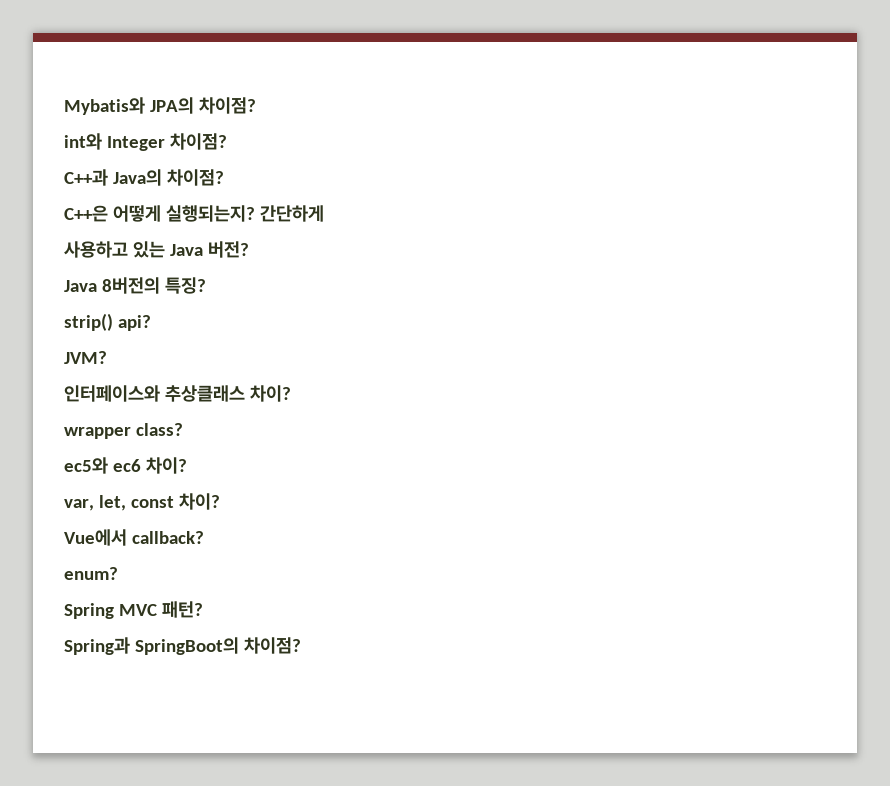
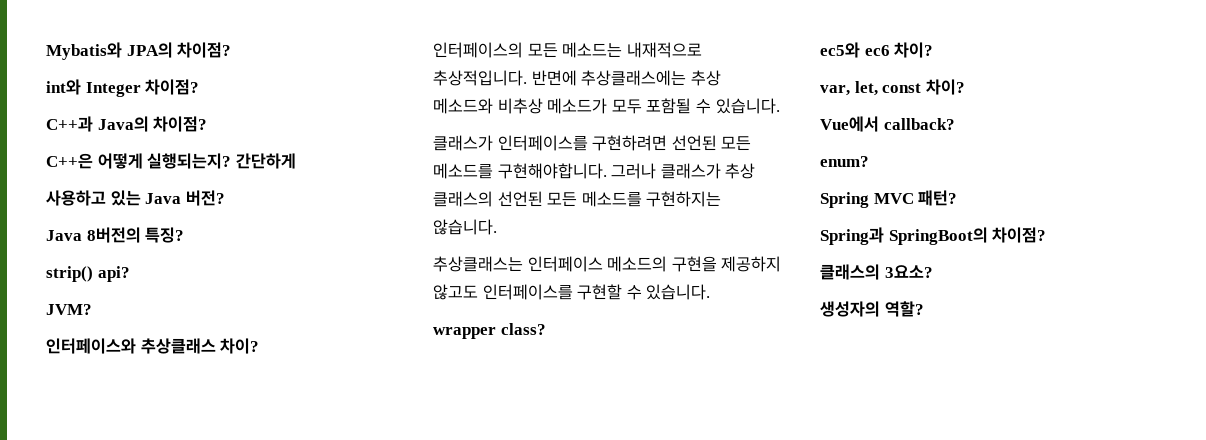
+ 인터페이스의 모든 메소드는 내재적으로 추상적입니다. 반면에 추상클래스에는 추상 메소드와 비추상 메소드가 모두 포함될 수 있습니다.
+ 클래스가 인터페이스를 구현하려면 선언된 모든 메소드를 구현해야합니다. 그러나 클래스가 추상 클래스의 선언된 모든 메소드를 구현하지는 않습니다.
+ 추상클래스는 인터페이스 메소드의 구현을 제공하지 않고도 인터페이스를 구현할 수 있습니다.
+ 클래스의 3요소?
+ 생성자의 역할?

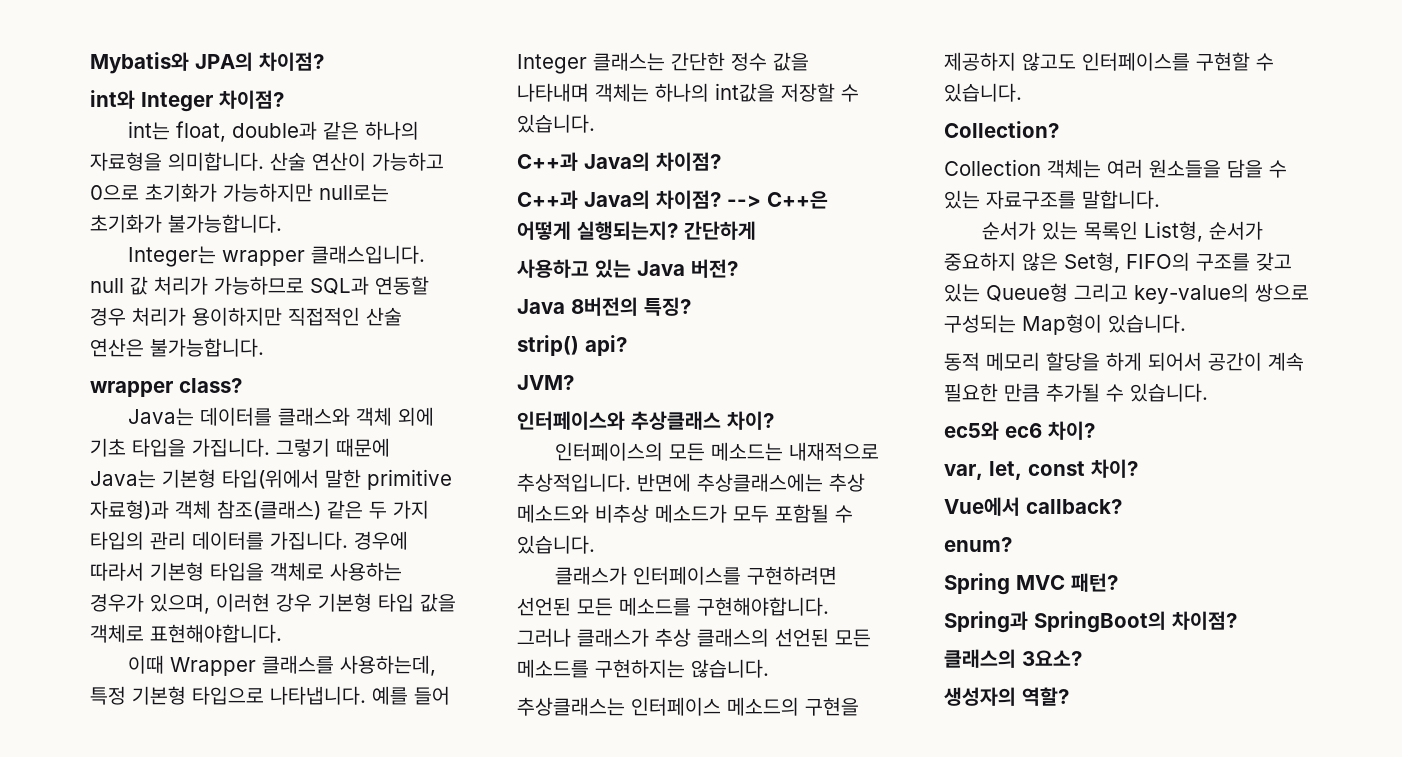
+ int는 float, double과 같은 하나의 자료형을 의미합니다. 산술 연산이 가능하고 0으로 초기화가 가능하지만 null로는 초기화가 불가능합니다.
+ Integer는 wrapper 클래스입니다. null 값 처리가 가능하므로 SQL과 연동할 경우 처리가 용이하지만 직접적인 산술 연산은 불가능합니다.
+ wrapper class?
+ Java는 데이터를 클래스와 객체 외에 기초 타입을 가집니다. 그렇기 때문에 Java는 기본형 타입(위에서 말한 primitive 자료형)과 객체 참조(클래스) 같은 두 가지 타입의 관리 데이터를 가집니다. 경우에 따라서 기본형 타입을 객체로 사용하는 경우가 있으며, 이러현 강우 기본형 타입 값을 객체로 표현해야합니다.
+ 이때 Wrapper 클래스를 사용하는데, 특정 기본형 타입으로 나타냅니다. 예를 들어 Integer 클래스는 간단한 정수 값을 나타내며 객체는 하나의 int값을 저장할 수 있습니다.
- C++은 어떻게 실행되는지?
+ C++과 Java의 차이점? --> C++은 어떻게 실행되는지?
- wrapper class?
+ Collection?
+ Collection 객체는 여러 원소들을 담을 수 있는 자료구조를 말합니다.
+ 순서가 있는 목록인 List형, 순서가 중요하지 않은 Set형, FIFO의 구조를 갖고 있는 Queue형 그리고 key-value의 쌍으로 구성되는 Map형이 있습니다.
+ 동적 메모리 할당을 하게 되어서 공간이 계속 필요한 만큼 추가될 수 있습니다.

